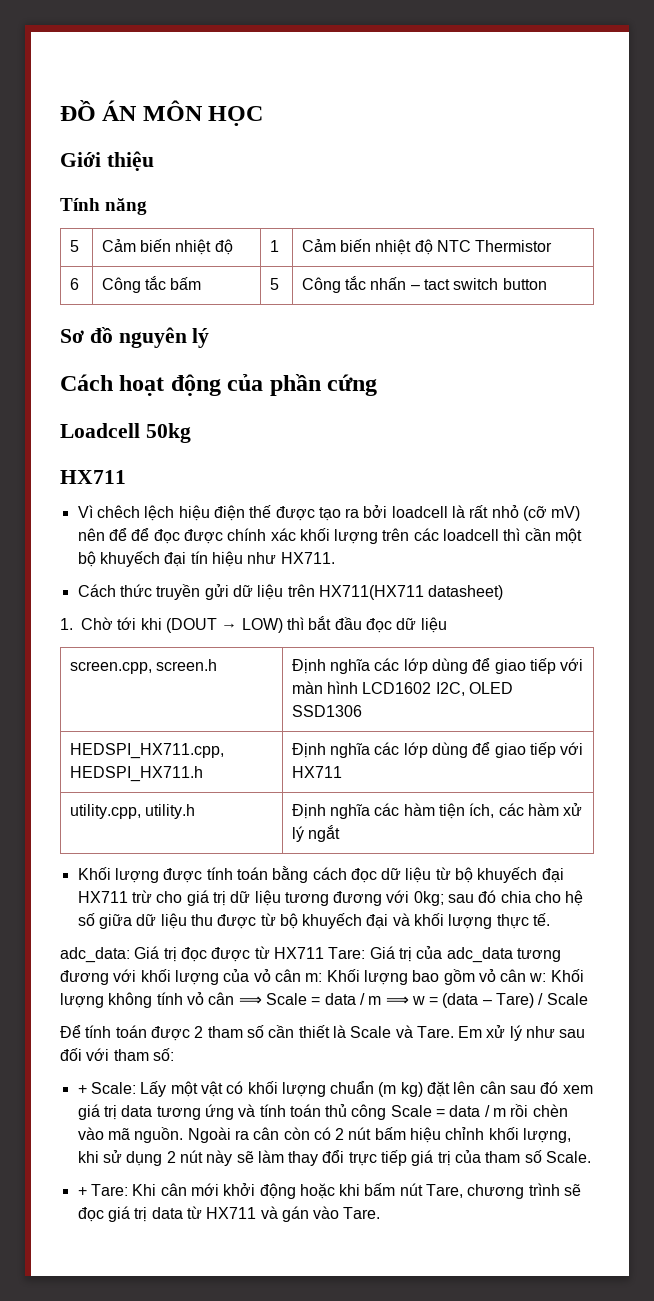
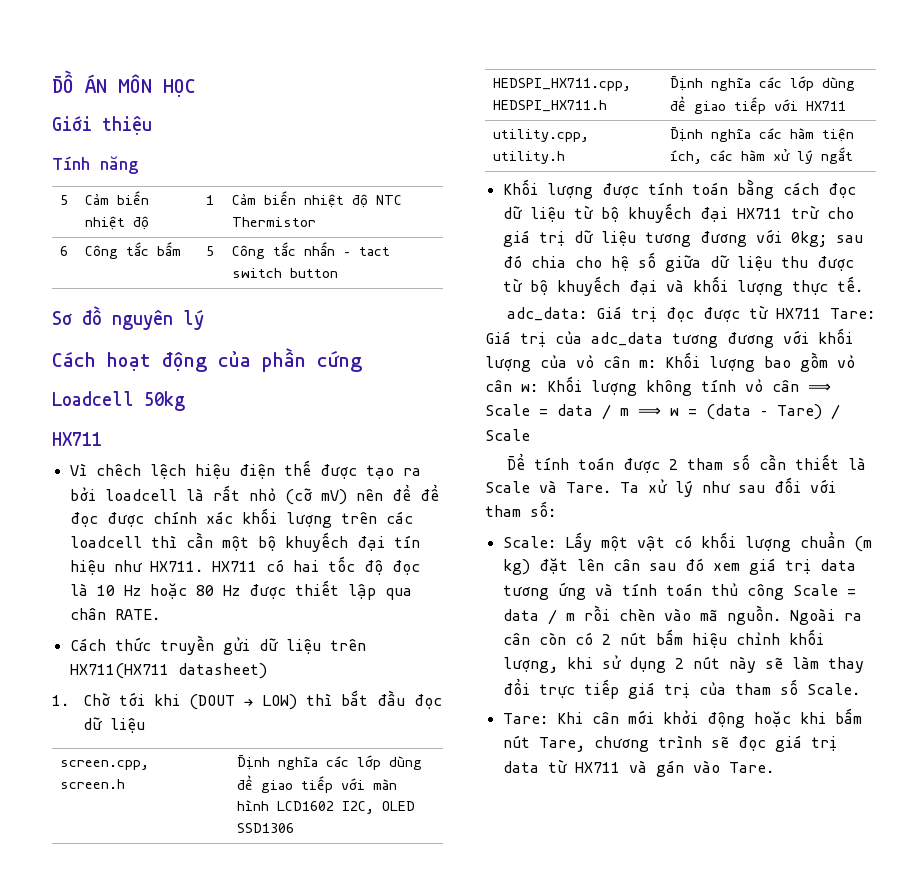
+ HX711 có hai tốc độ đọc là 10 Hz hoặc 80 Hz được thiết lập qua chân RATE.
- Em xử lý như sau đối với tham số:
+ Ta xử lý như sau đối với tham số:
- + Scale: Lấy một vật có khối lượng chuẩn (m kg) đặt lên cân sau đó xem giá trị data tương ứng và tính toán thủ công Scale = data / m rồi chèn vào mã nguồn.
+ Scale: Lấy một vật có khối lượng chuẩn (m kg) đặt lên cân sau đó xem giá trị data tương ứng và tính toán thủ công Scale = data / m rồi chèn vào mã nguồn.
- + Tare: Khi cân mới khởi động hoặc khi bấm nút Tare, chương trình sẽ đọc giá trị data từ HX711 và gán vào Tare.
+ Tare: Khi cân mới khởi động hoặc khi bấm nút Tare, chương trình sẽ đọc giá trị data từ HX711 và gán vào Tare.

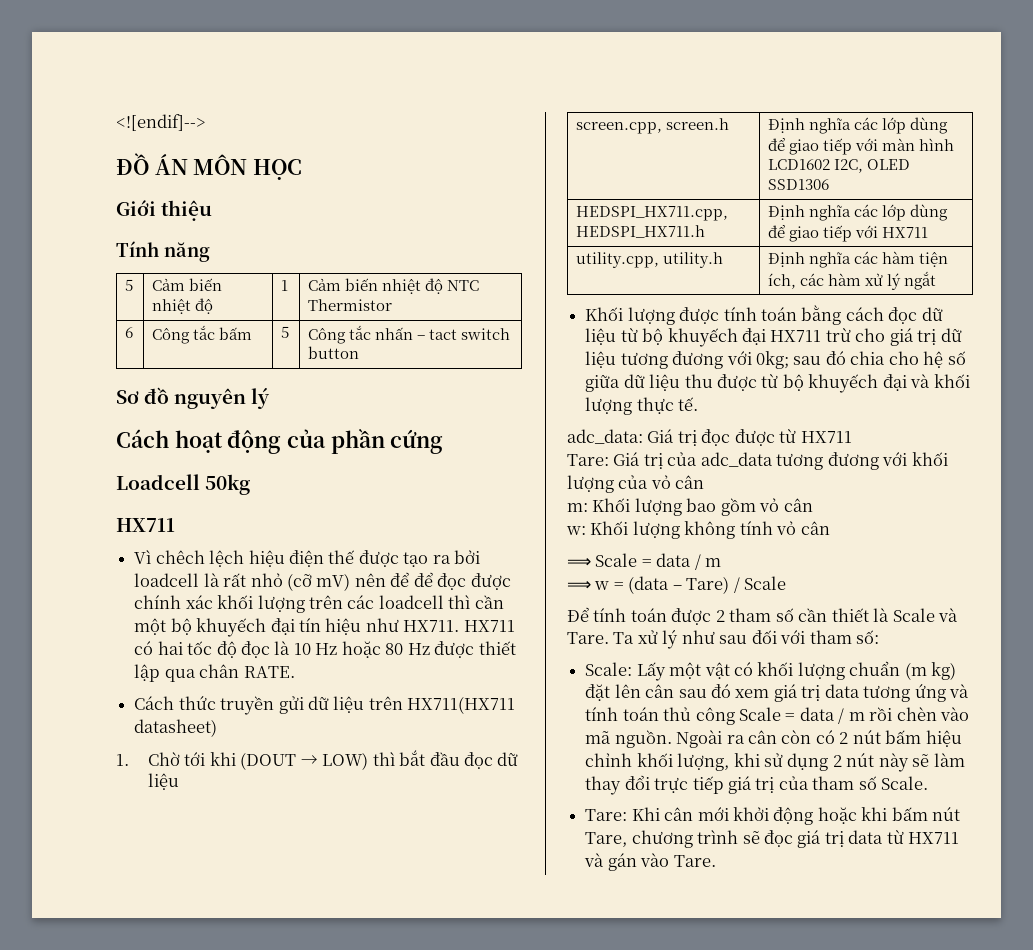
+ <![endif]-->
- adc_data: Giá trị đọc được từ HX711 Tare: Giá trị của adc_data tương đương với khối lượng của vỏ cân m: Khối lượng bao gồm vỏ cân w: Khối lượng không tính vỏ cân ⟹ Scale = data / m ⟹ w = (data – Tare) / Scale
+ adc_data: Giá trị đọc được từ HX711
+ Tare: Giá trị của adc_data tương đương với khối lượng của vỏ cân
+ m: Khối lượng bao gồm vỏ cân
+ w: Khối lượng không tính vỏ cân
+ ⟹ Scale = data / m
+ ⟹ w = (data – Tare) / Scale

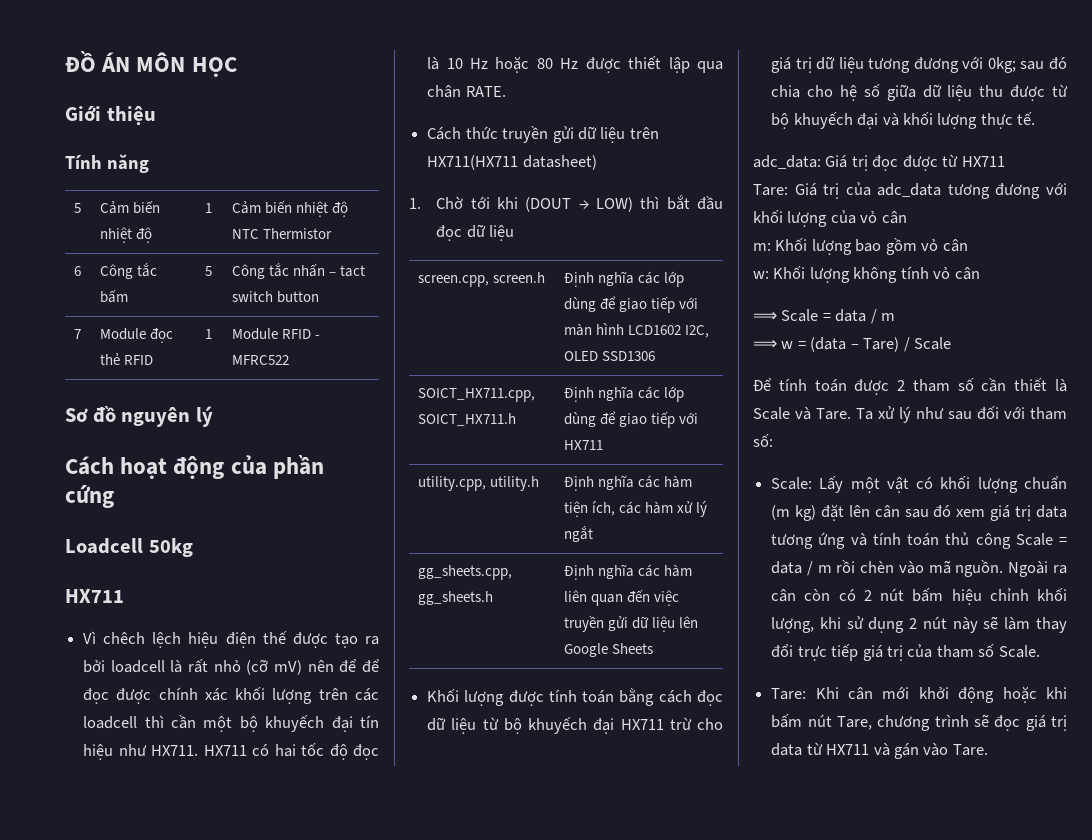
- <![endif]-->
+ 7 | Module đọc thẻ RFID | 1 | Module RFID - MFRC522
- HEDSPI_HX711.cpp, HEDSPI_HX711.h | Định nghĩa các lớp dùng để giao tiếp với HX711
+ SOICT_HX711.cpp, SOICT_HX711.h | Định nghĩa các lớp dùng để giao tiếp với HX711
+ gg_sheets.cpp, gg_sheets.h | Định nghĩa các hàm liên quan đến việc truyền gửi dữ liệu lên Google Sheets

